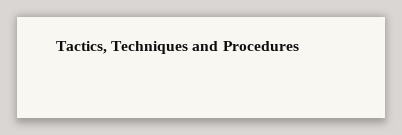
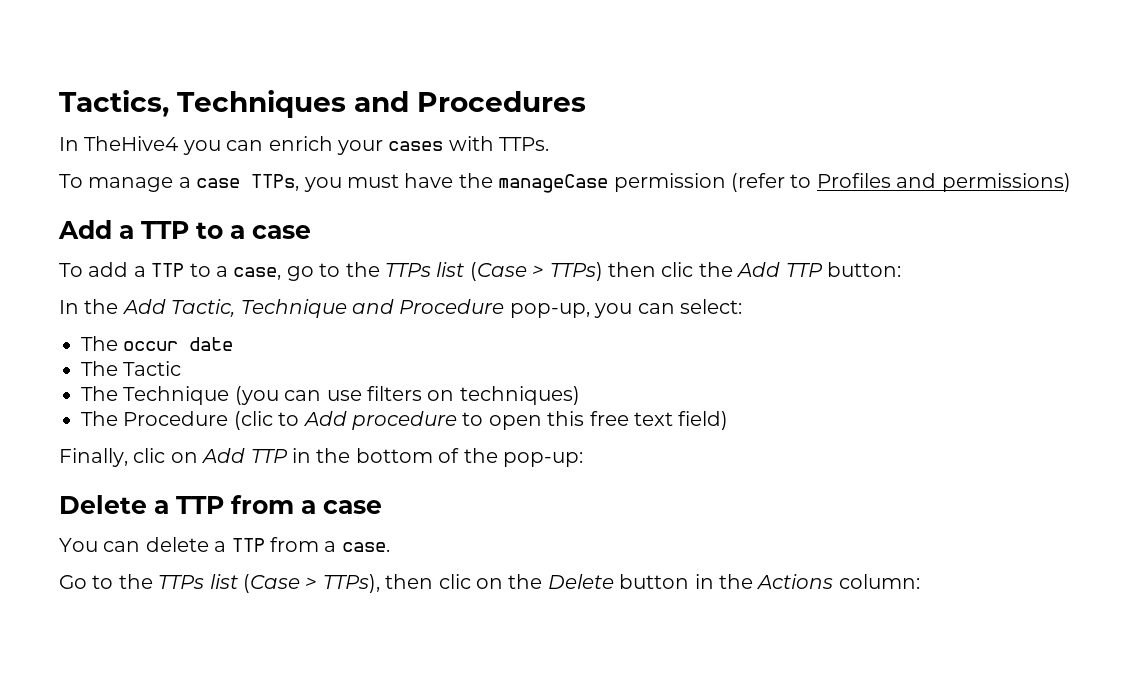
+ In TheHive4 you can enrich your cases with TTPs.
+ To manage a case TTPs, you must have the manageCase permission (refer to Profiles and permissions)
+ Add a TTP to a case
+ To add a TTP to a case, go to the TTPs list (Case > TTPs) then clic the Add TTP button:
+ In the Add Tactic, Technique and Procedure pop-up, you can select:
+ The occur date
+ The Tactic
+ The Technique (you can use filters on techniques)
+ The Procedure (clic to Add procedure to open this free text field)
+ Finally, clic on Add TTP in the bottom of the pop-up:
+ Delete a TTP from a case
+ You can delete a TTP from a case.
+ Go to the TTPs list (Case > TTPs), then clic on the Delete button in the Actions column:

